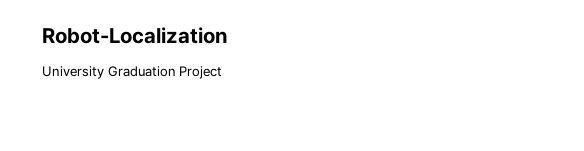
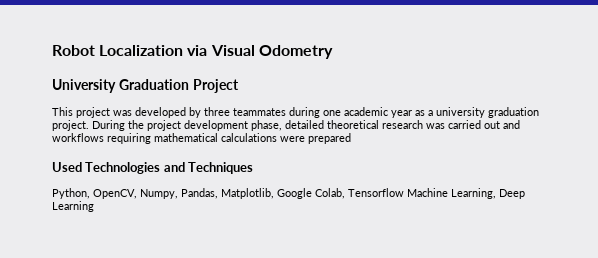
- Robot-Localization
+ Robot Localization via Visual Odometry
  University Graduation Project
+ This project was developed by three teammates during one academic year as a university graduation project. During the project development phase, detailed theoretical research was carried out and workflows requiring mathematical calculations were prepared
+ Used Technologies and Techniques
+ Python, OpenCV, Numpy, Pandas, Matplotlib, Google Colab, Tensorflow Machine Learning, Deep Learning

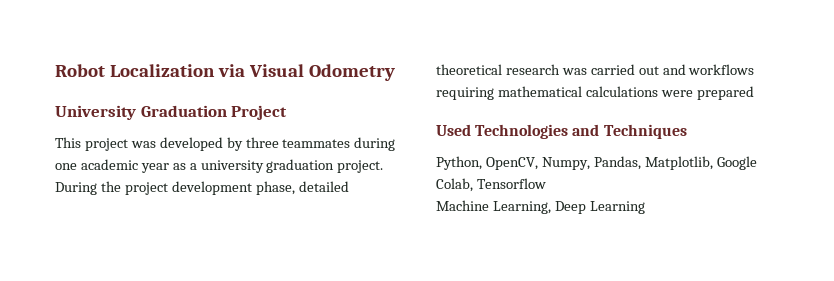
- Python, OpenCV, Numpy, Pandas, Matplotlib, Google Colab, Tensorflow Machine Learning, Deep Learning
+ Python, OpenCV, Numpy, Pandas, Matplotlib, Google Colab, Tensorflow
+ Machine Learning, Deep Learning

